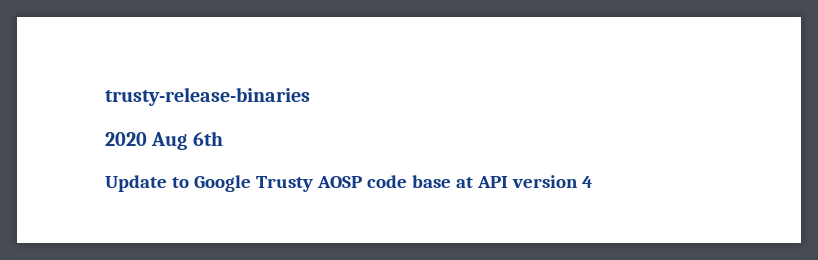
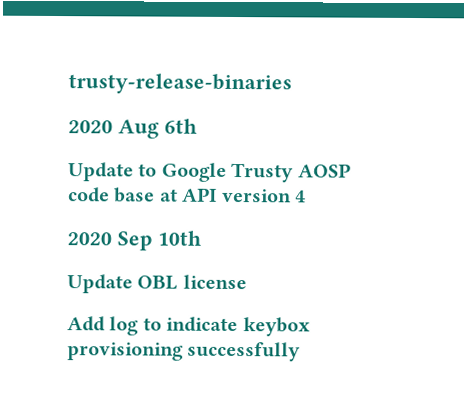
+ 2020 Sep 10th
+ Update OBL license
+ Add log to indicate keybox provisioning successfully

